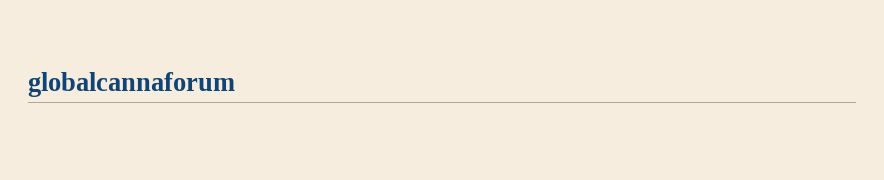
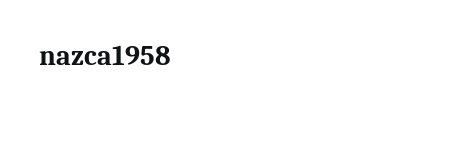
- globalcannaforum
+ nazca1958

